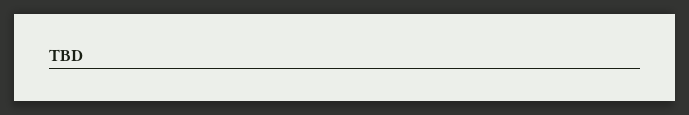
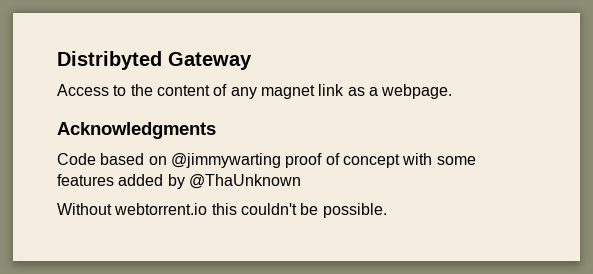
- TBD
+ Distribyted Gateway
+ Access to the content of any magnet link as a webpage.
+ Acknowledgments
+ Code based on @jimmywarting proof of concept with some features added by @ThaUnknown
+ Without webtorrent.io this couldn't be possible.

